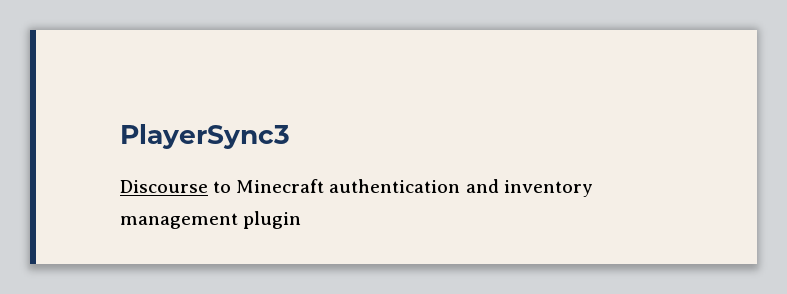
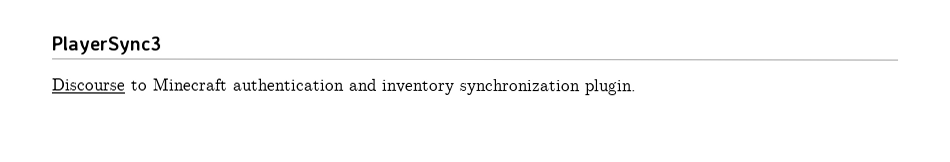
- Discourse to Minecraft authentication and inventory management plugin
+ Discourse to Minecraft authentication and inventory synchronization plugin.

